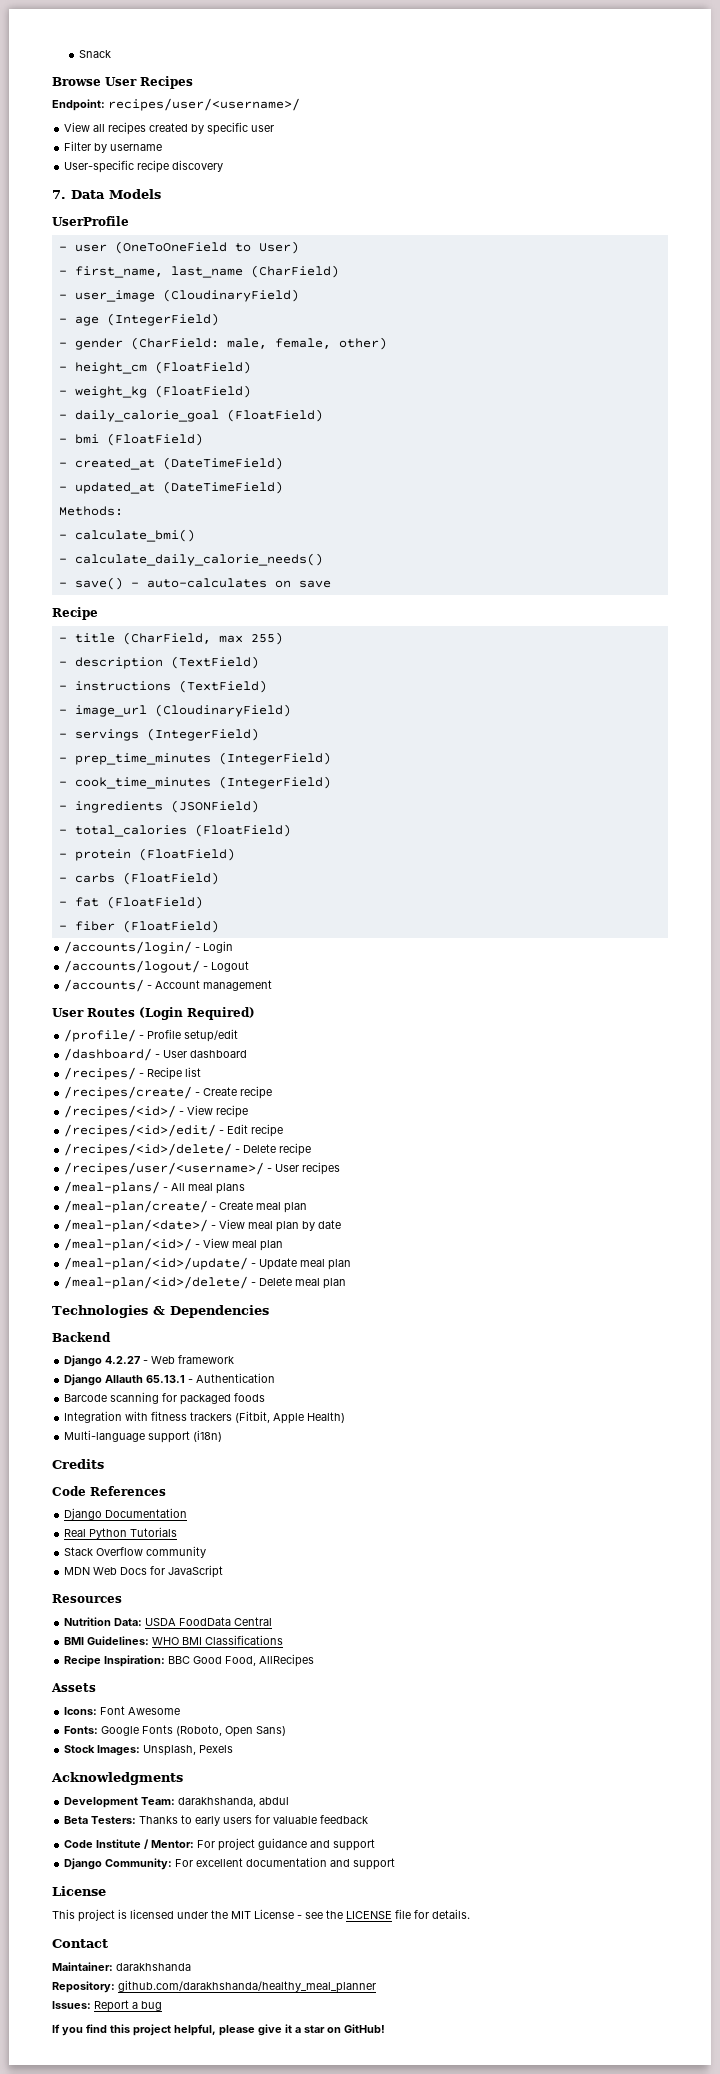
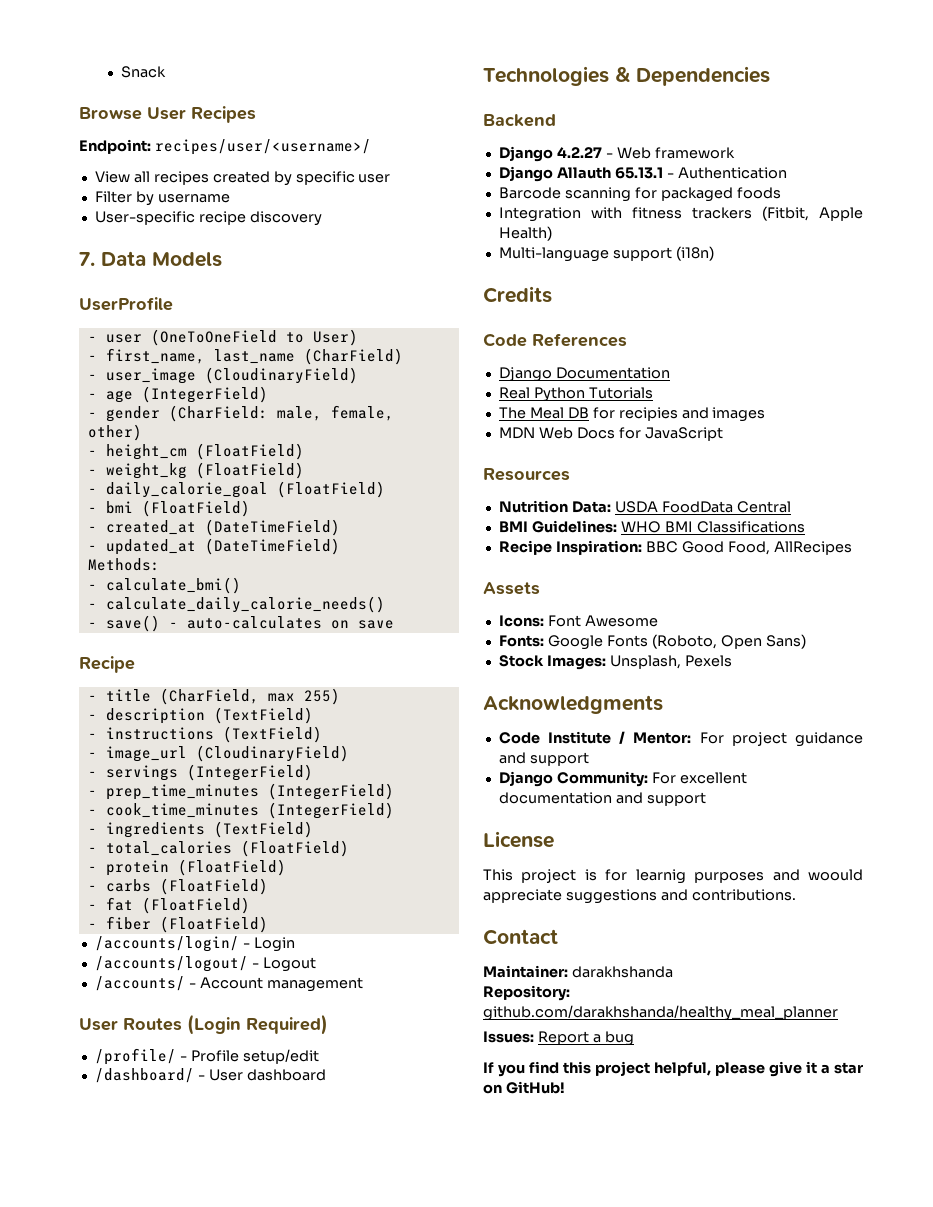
- - ingredients (JSONField)
+ - ingredients (TextField)
- /recipes/ - Recipe list
- /recipes/create/ - Create recipe
- /recipes/<id>/ - View recipe
- /recipes/<id>/edit/ - Edit recipe
- /recipes/<id>/delete/ - Delete recipe
- /recipes/user/<username>/ - User recipes
- /meal-plans/ - All meal plans
- /meal-plan/create/ - Create meal plan
- /meal-plan/<date>/ - View meal plan by date
- /meal-plan/<id>/ - View meal plan
- /meal-plan/<id>/update/ - Update meal plan
- /meal-plan/<id>/delete/ - Delete meal plan
- Stack Overflow community
+ The Meal DB for recipies and images
- Development Team: darakhshanda, abdul
- Beta Testers: Thanks to early users for valuable feedback
- This project is licensed under the MIT License - see the LICENSE file for details.
+ This project is for learnig purposes and woould appreciate suggestions and contributions.

